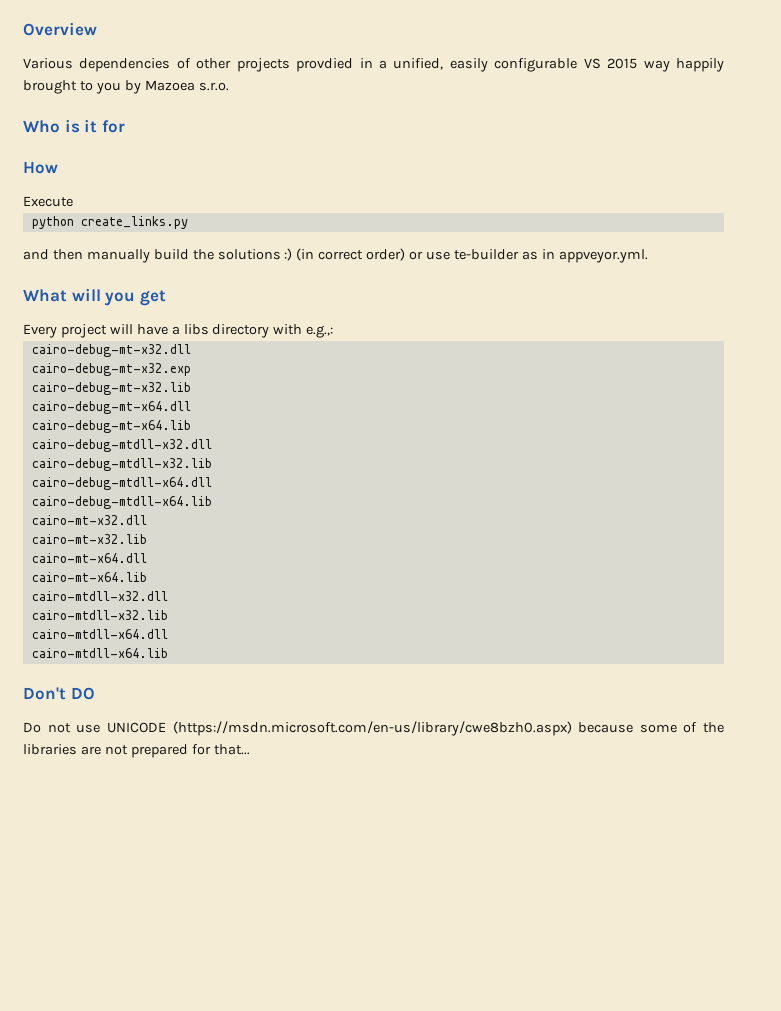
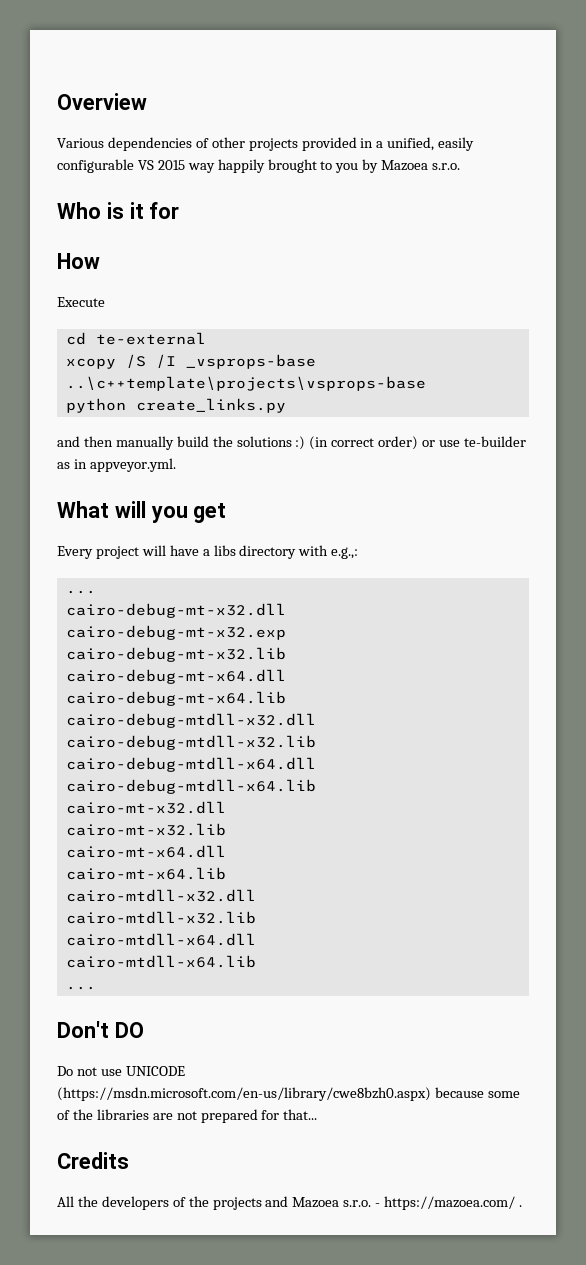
- Various dependencies of other projects provdied in a unified, easily configurable VS 2015 way happily brought to you by Mazoea s.r.o.
+ Various dependencies of other projects provided in a unified, easily configurable VS 2015 way happily brought to you by Mazoea s.r.o.
+ cd te-external
+ xcopy /S /I _vsprops-base ..\c++template\projects\vsprops-base
  Every project will have a libs directory with e.g.,:
+ ...
  cairo-mtdll-x64.lib
+ ...
+ Credits
+ All the developers of the projects and Mazoea s.r.o. - https://mazoea.com/ .

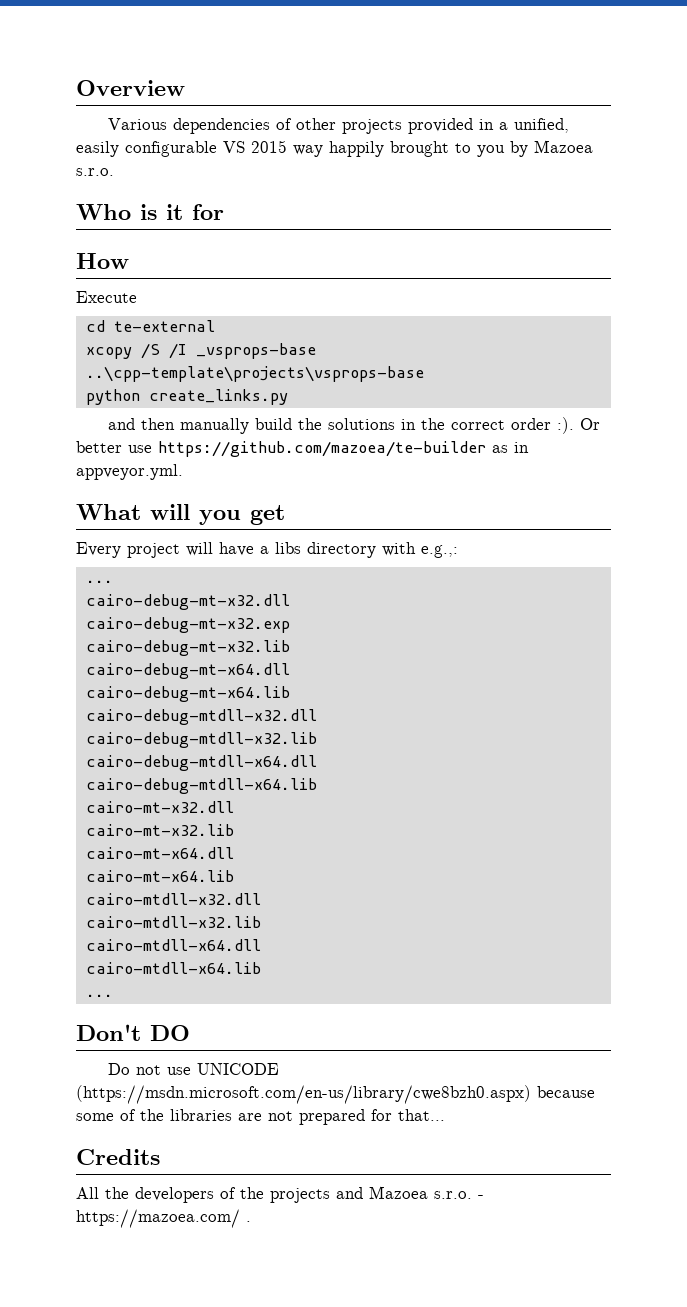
- xcopy /S /I _vsprops-base ..\c++template\projects\vsprops-base
+ xcopy /S /I _vsprops-base ..\cpp-template\projects\vsprops-base
- and then manually build the solutions :) (in correct order) or use te-builder as in appveyor.yml.
+ and then manually build the solutions in the correct order :). Or better use https://github.com/mazoea/te-builder as in appveyor.yml.

